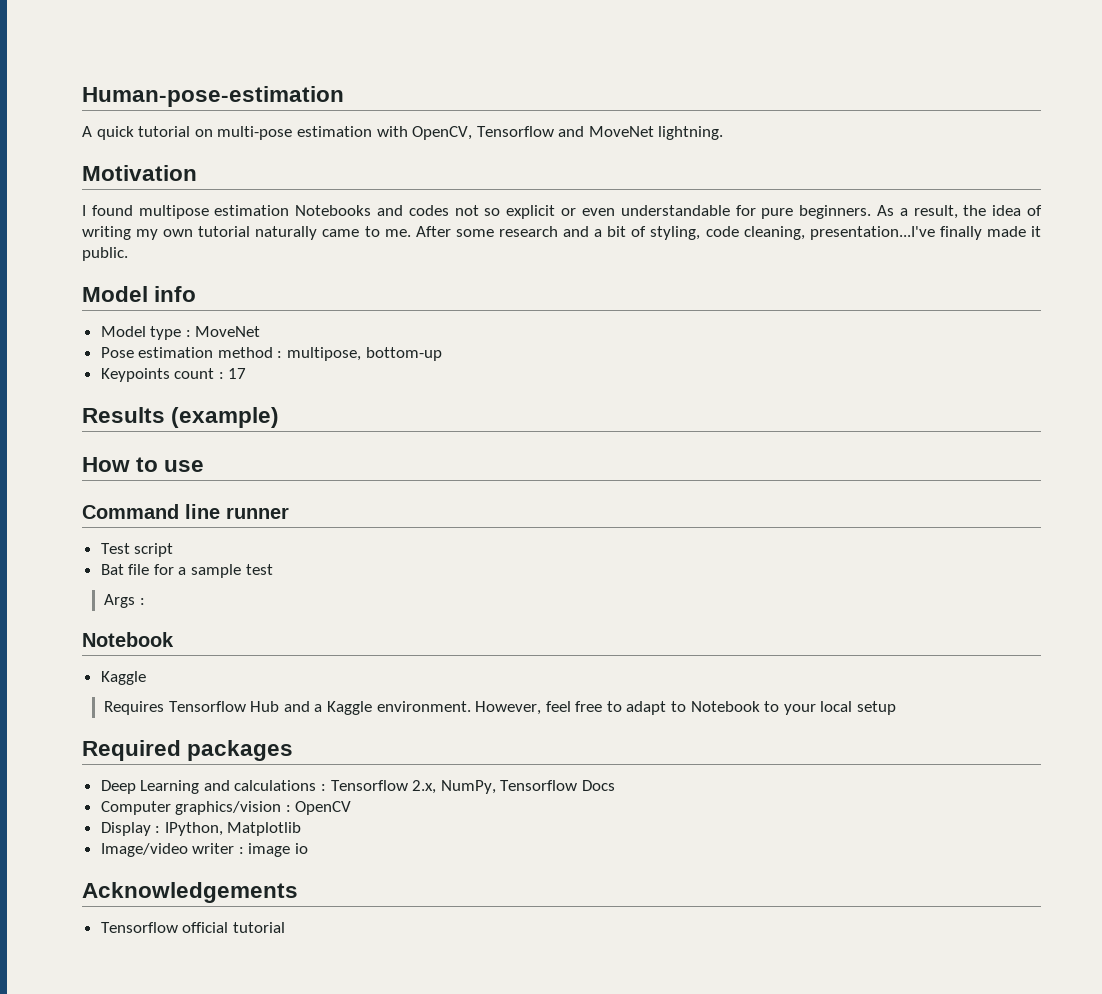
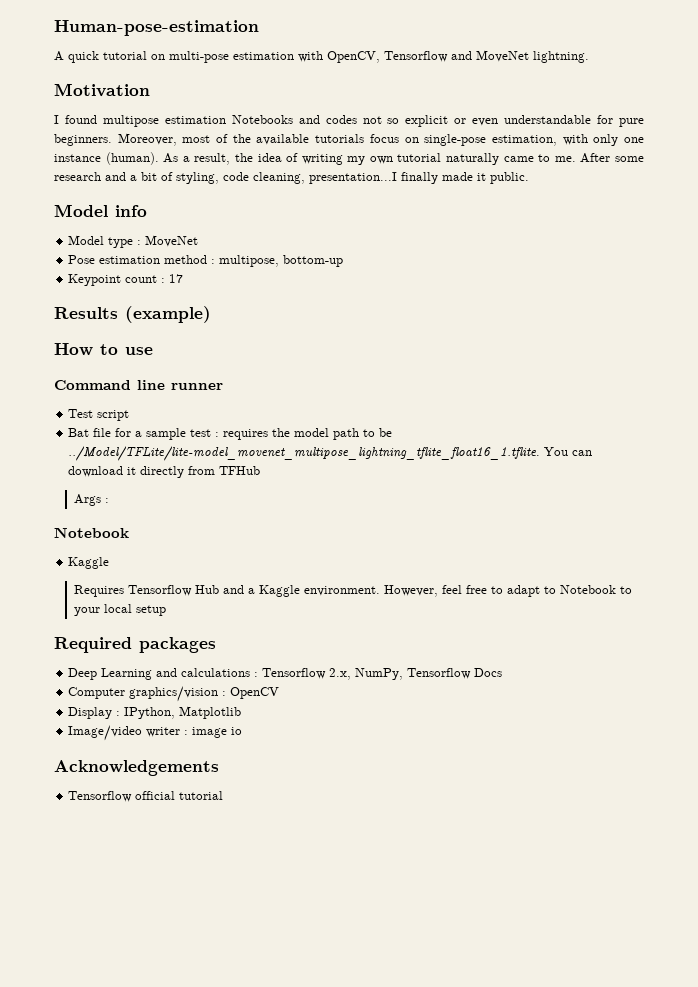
+ Moreover, most of the available tutorials focus on single-pose estimation, with only one instance (human).
- After some research and a bit of styling, code cleaning, presentation...I've finally made it public.
+ After some research and a bit of styling, code cleaning, presentation...I finally made it public.
- Keypoints count : 17
+ Keypoint count : 17
- Bat file for a sample test
+ Bat file for a sample test : requires the model path to be ../Model/TFLite/lite-model_movenet_multipose_lightning_tflite_float16_1.tflite. You can download it directly from TFHub

